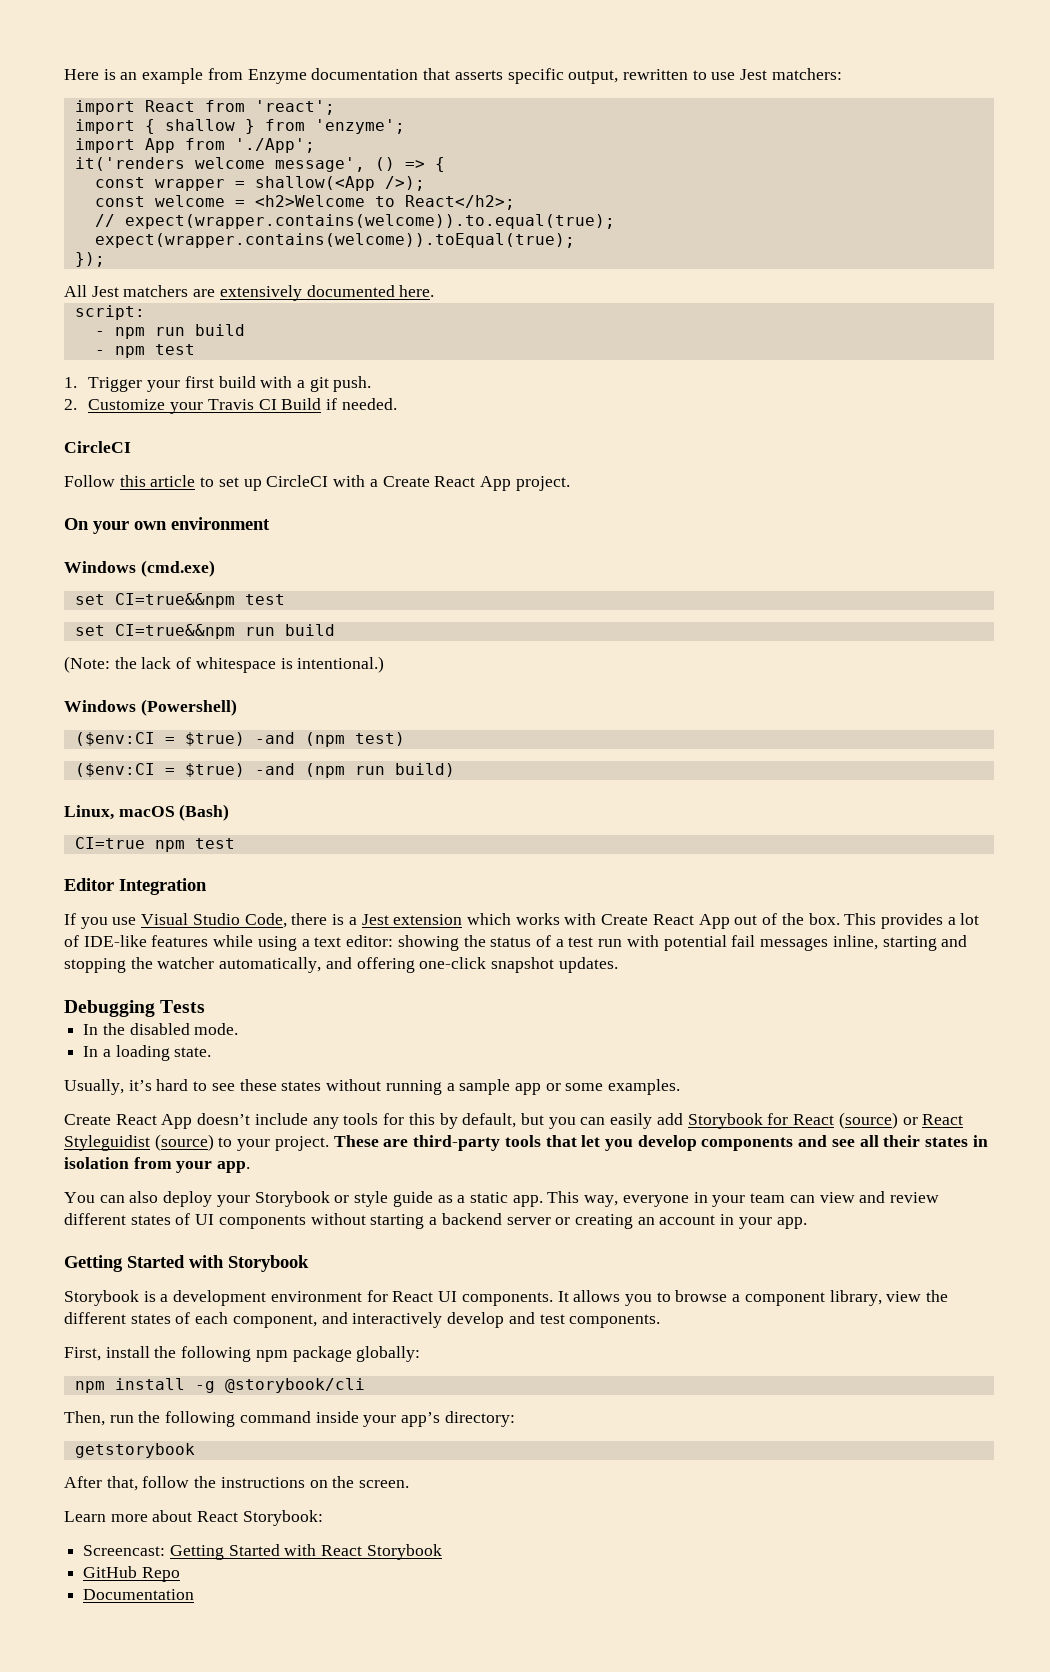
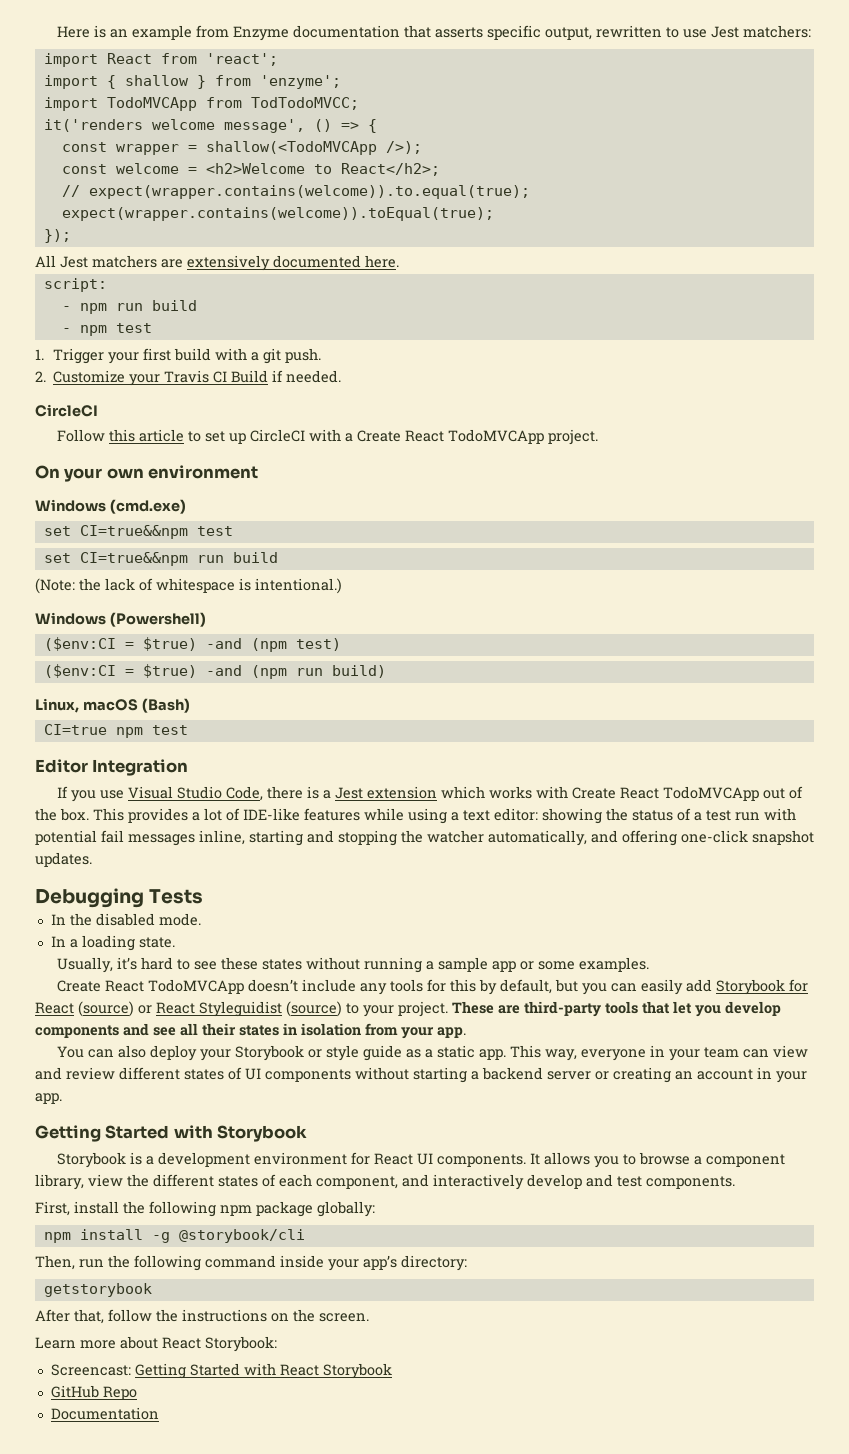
- import App from './App';
+ import TodoMVCApp from TodTodoMVCC;
- const wrapper = shallow(<App />);
+ const wrapper = shallow(<TodoMVCApp />);
- Follow this article to set up CircleCI with a Create React App project.
+ Follow this article to set up CircleCI with a Create React TodoMVCApp project.
- If you use Visual Studio Code, there is a Jest extension which works with Create React App out of the box.
+ If you use Visual Studio Code, there is a Jest extension which works with Create React TodoMVCApp out of the box.
- Create React App doesn’t include any tools for this by default, but you can easily add Storybook for React (source) or React Styleguidist (source) to your project.
+ Create React TodoMVCApp doesn’t include any tools for this by default, but you can easily add Storybook for React (source) or React Styleguidist (source) to your project.

